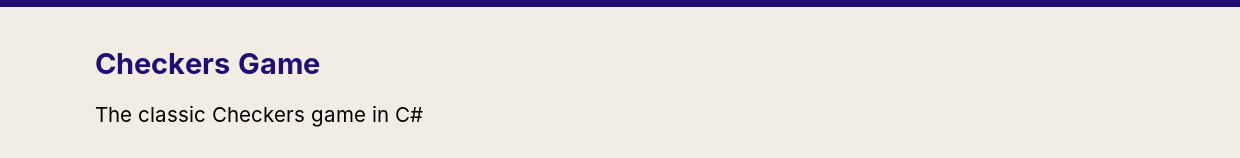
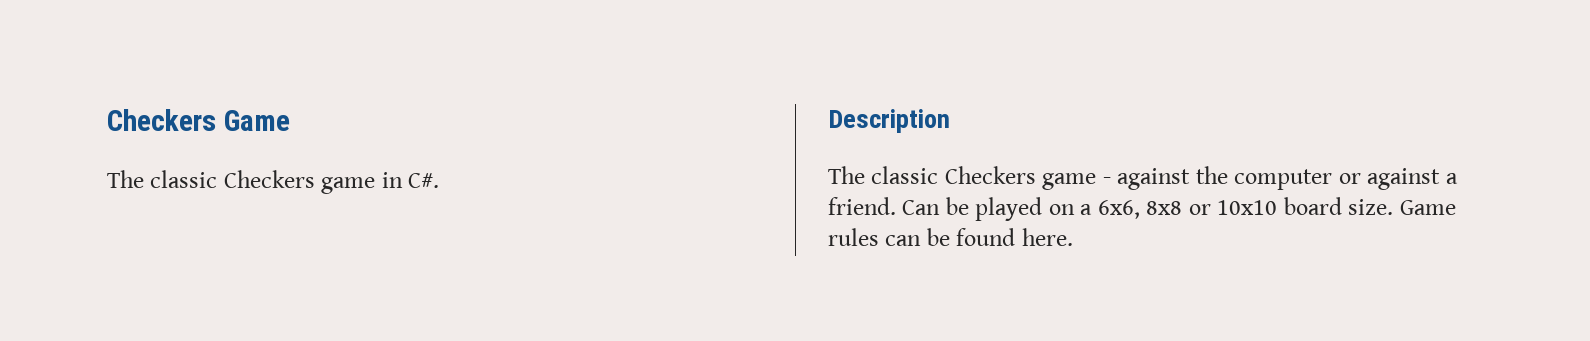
- The classic Checkers game in C#
+ The classic Checkers game in C#.
+ Description
+ The classic Checkers game - against the computer or against a friend. Can be played on a 6x6, 8x8 or 10x10 board size. Game rules can be found here.

